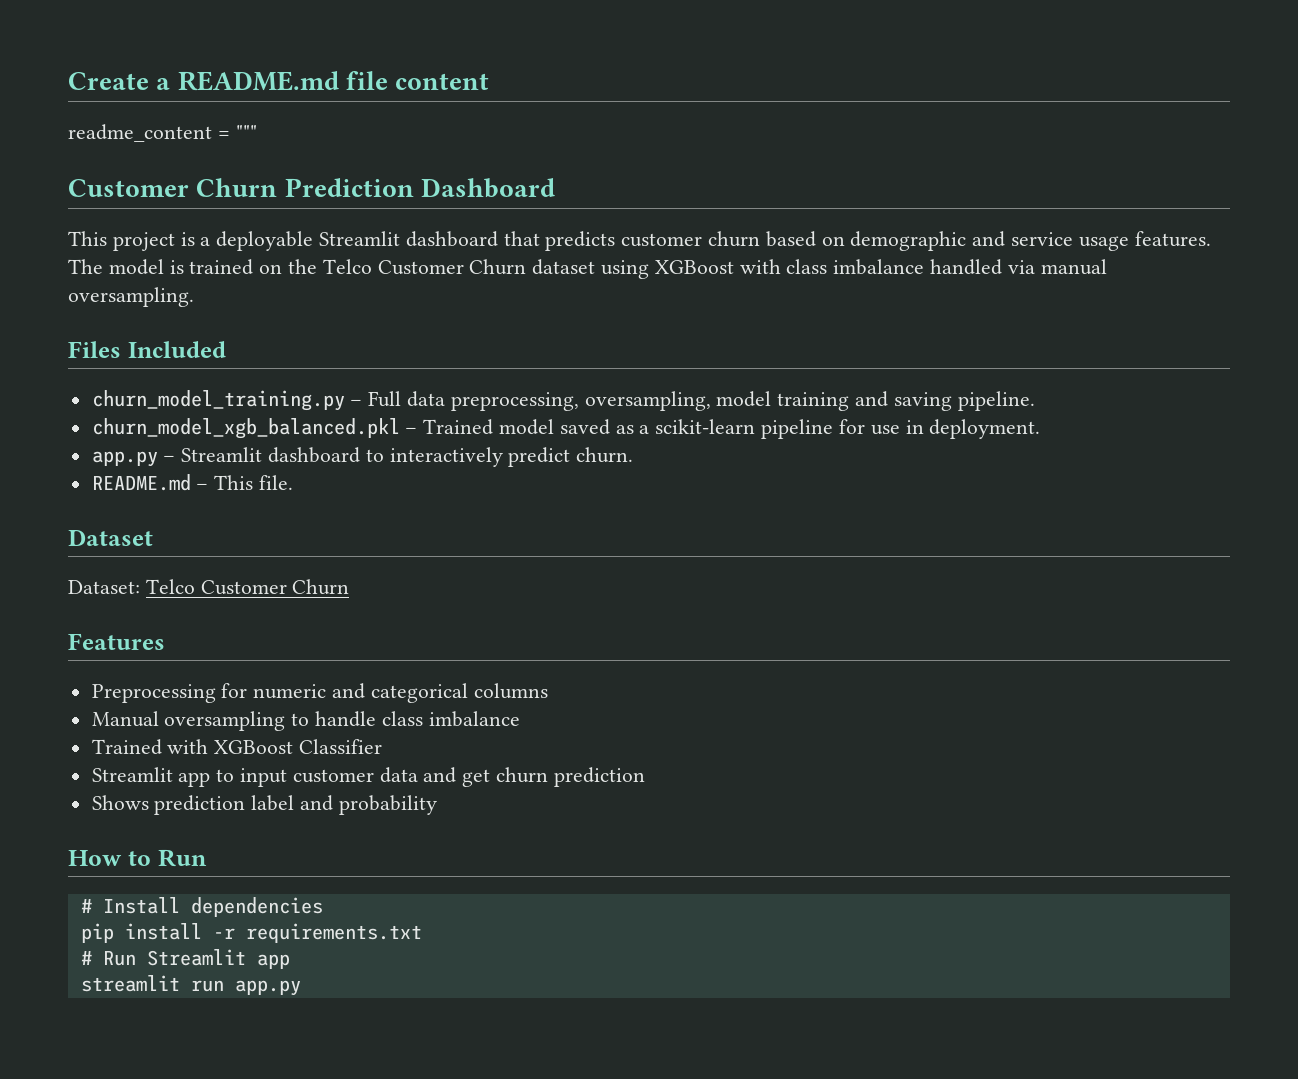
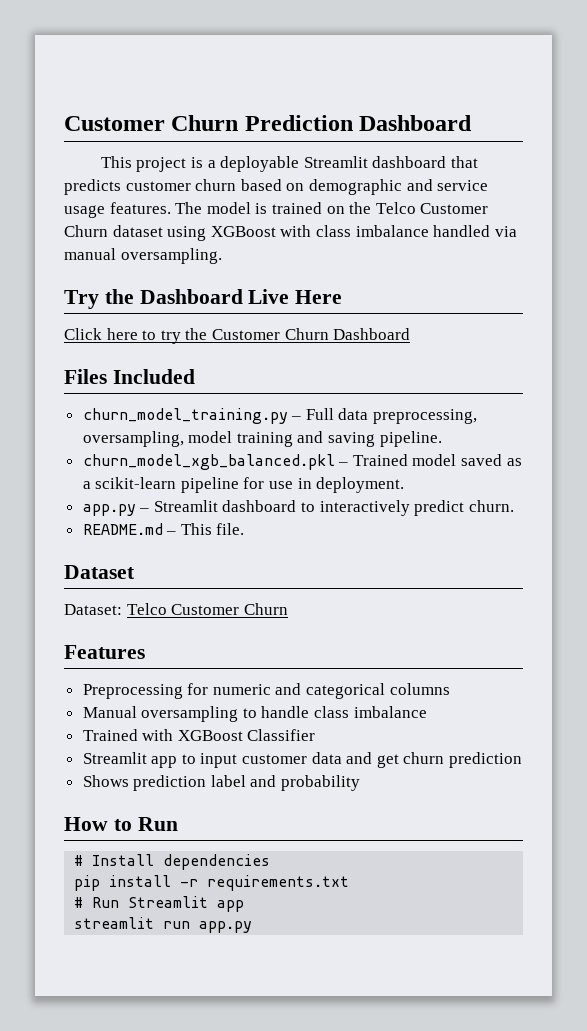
- Create a README.md file content
- readme_content = """
+ Try the Dashboard Live Here
+ Click here to try the Customer Churn Dashboard

